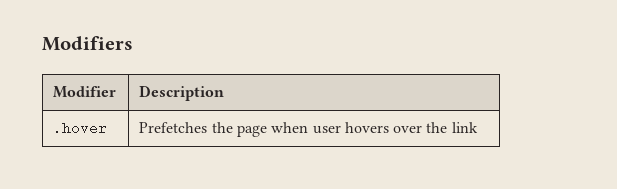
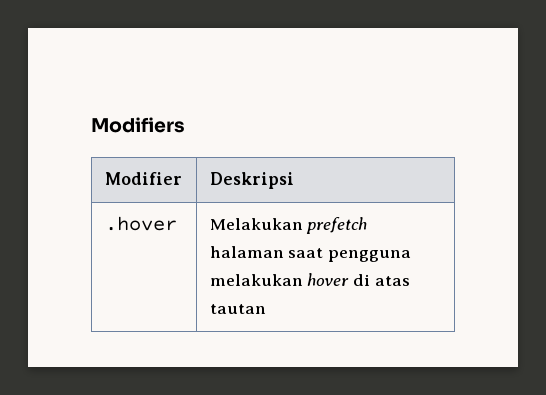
- Modifier | Description
+ Modifier | Deskripsi
- .hover | Prefetches the page when user hovers over the link
+ .hover | Melakukan prefetch halaman saat pengguna melakukan hover di atas tautan

